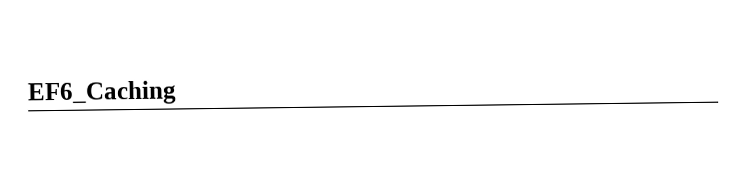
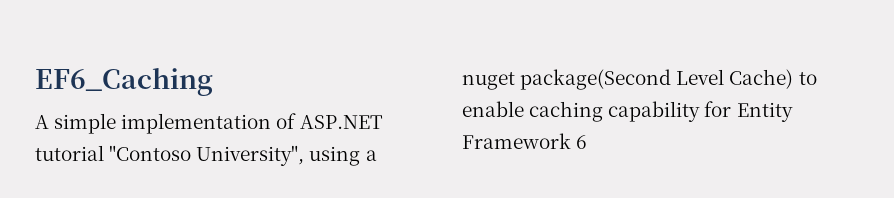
+ A simple implementation of ASP.NET tutorial "Contoso University", using a nuget package(Second Level Cache) to enable caching capability for Entity Framework 6

